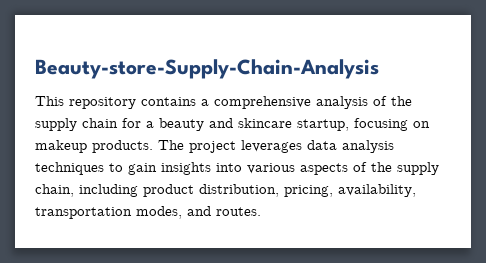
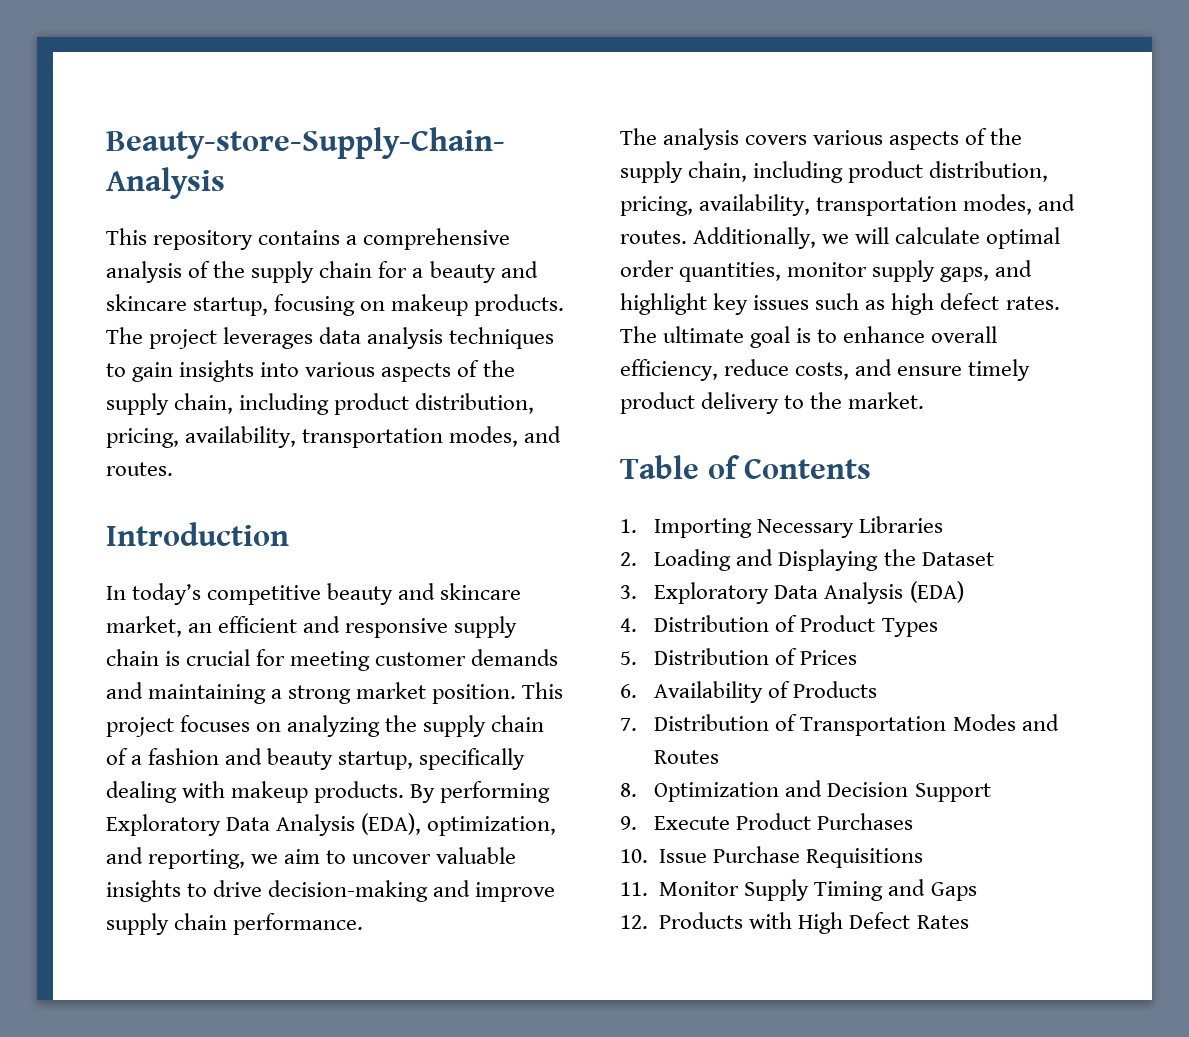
+ Introduction
+ In today’s competitive beauty and skincare market, an efficient and responsive supply chain is crucial for meeting customer demands and maintaining a strong market position. This project focuses on analyzing the supply chain of a fashion and beauty startup, specifically dealing with makeup products. By performing Exploratory Data Analysis (EDA), optimization, and reporting, we aim to uncover valuable insights to drive decision-making and improve supply chain performance.
+ The analysis covers various aspects of the supply chain, including product distribution, pricing, availability, transportation modes, and routes. Additionally, we will calculate optimal order quantities, monitor supply gaps, and highlight key issues such as high defect rates. The ultimate goal is to enhance overall efficiency, reduce costs, and ensure timely product delivery to the market.
+ Table of Contents
+ 1. Importing Necessary Libraries
+ 2. Loading and Displaying the Dataset
+ 3. Exploratory Data Analysis (EDA)
+ 4. Distribution of Product Types
+ 5. Distribution of Prices
+ 6. Availability of Products
+ 7. Distribution of Transportation Modes and Routes
+ 8. Optimization and Decision Support
+ 9. Execute Product Purchases
+ 10. Issue Purchase Requisitions
+ 11. Monitor Supply Timing and Gaps
+ 12. Products with High Defect Rates

